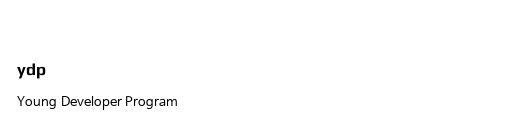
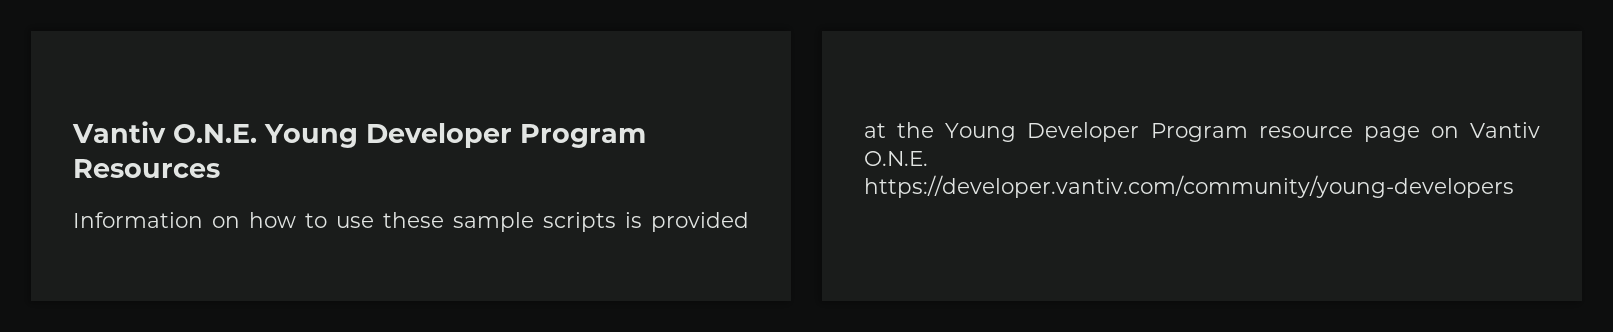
- ydp
- Young Developer Program
+ Vantiv O.N.E. Young Developer Program Resources
+ Information on how to use these sample scripts is provided at the Young Developer Program resource page on Vantiv O.N.E. https://developer.vantiv.com/community/young-developers

